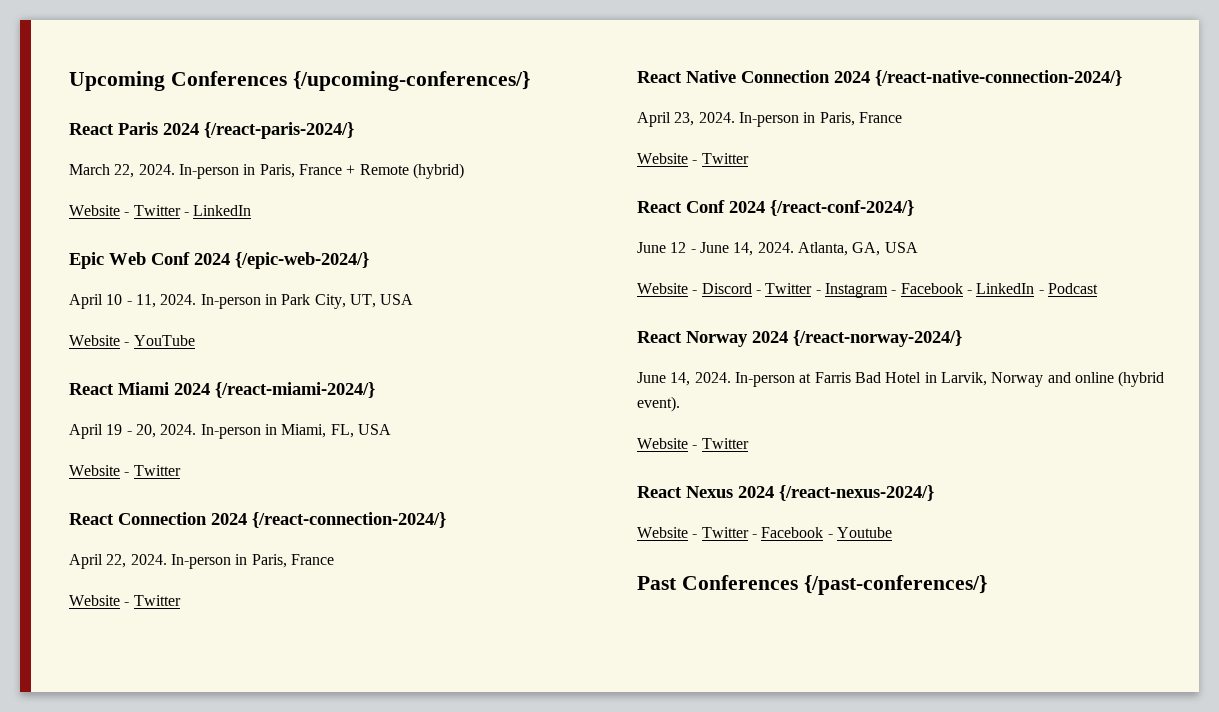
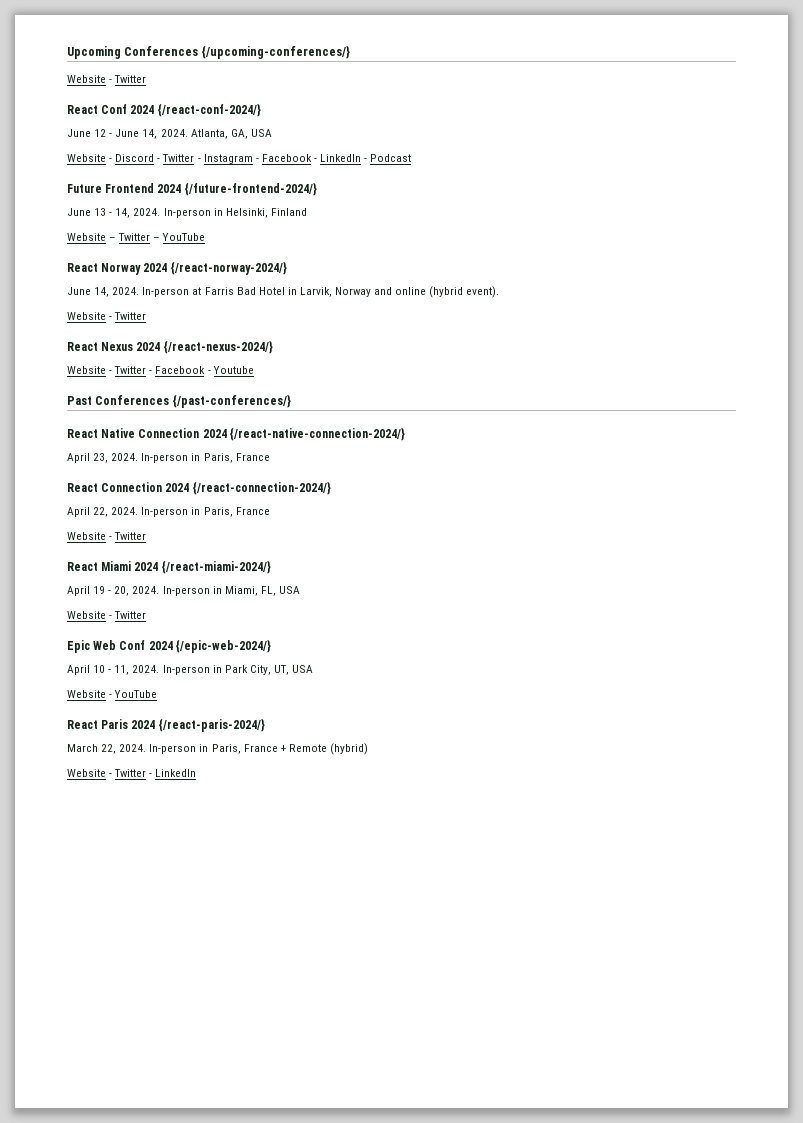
- React Paris 2024 {/react-paris-2024/}
- March 22, 2024. In-person in Paris, France + Remote (hybrid)
- Website - Twitter - LinkedIn
- Epic Web Conf 2024 {/epic-web-2024/}
- April 10 - 11, 2024. In-person in Park City, UT, USA
- Website - YouTube
- React Miami 2024 {/react-miami-2024/}
- April 19 - 20, 2024. In-person in Miami, FL, USA
- Website - Twitter
- React Connection 2024 {/react-connection-2024/}
- April 22, 2024. In-person in Paris, France
- Website - Twitter
- React Native Connection 2024 {/react-native-connection-2024/}
- April 23, 2024. In-person in Paris, France
+ Future Frontend 2024 {/future-frontend-2024/}
+ June 13 - 14, 2024. In-person in Helsinki, Finland
+ Website – Twitter – YouTube
+ React Native Connection 2024 {/react-native-connection-2024/}
+ April 23, 2024. In-person in Paris, France
+ React Connection 2024 {/react-connection-2024/}
+ April 22, 2024. In-person in Paris, France
+ Website - Twitter
+ React Miami 2024 {/react-miami-2024/}
+ April 19 - 20, 2024. In-person in Miami, FL, USA
+ Website - Twitter
+ Epic Web Conf 2024 {/epic-web-2024/}
+ April 10 - 11, 2024. In-person in Park City, UT, USA
+ Website - YouTube
+ React Paris 2024 {/react-paris-2024/}
+ March 22, 2024. In-person in Paris, France + Remote (hybrid)
+ Website - Twitter - LinkedIn

